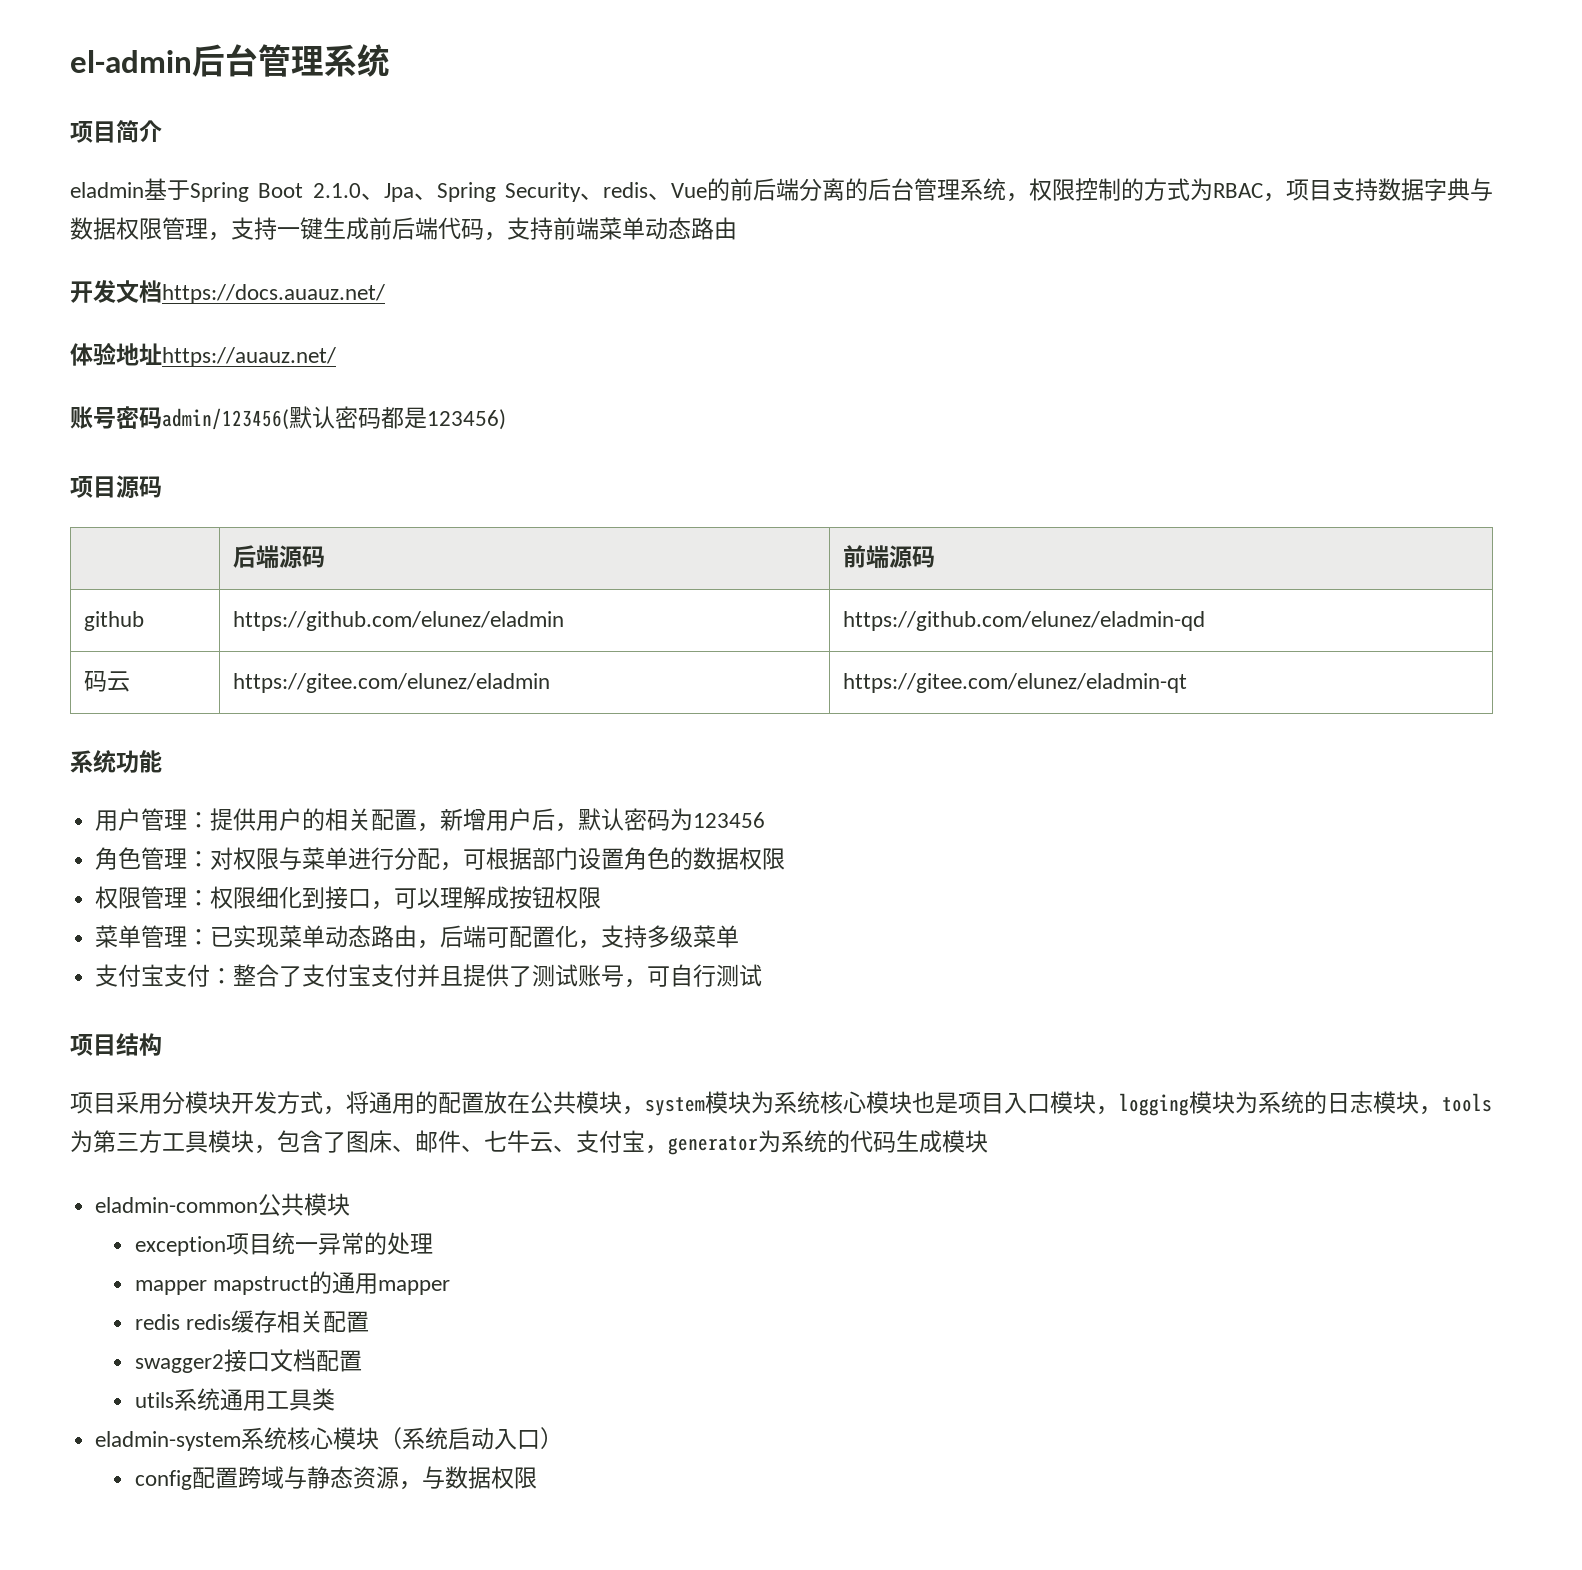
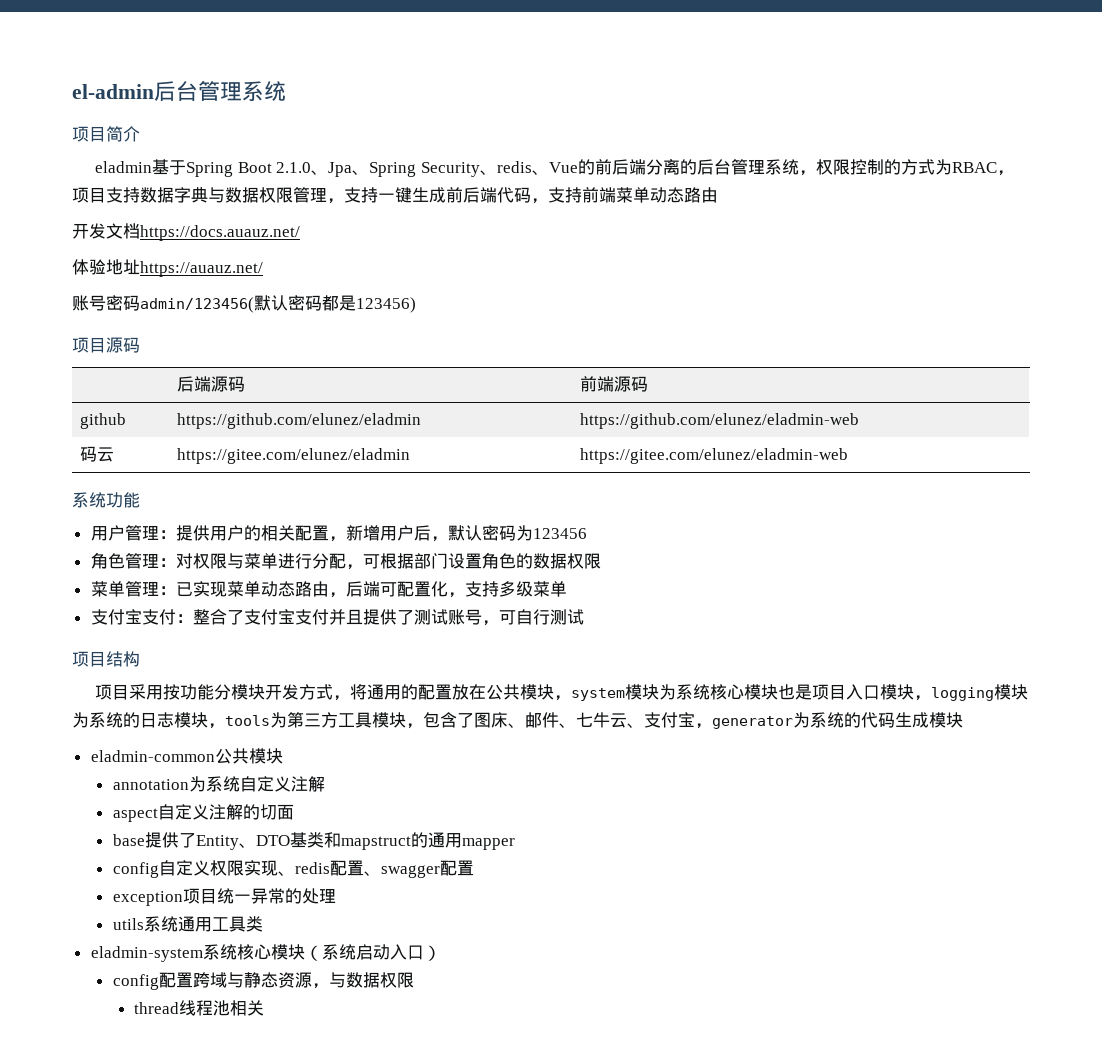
- github | https://github.com/elunez/eladmin | https://github.com/elunez/eladmin-qd
+ github | https://github.com/elunez/eladmin | https://github.com/elunez/eladmin-web
- 码云 | https://gitee.com/elunez/eladmin | https://gitee.com/elunez/eladmin-qt
+ 码云 | https://gitee.com/elunez/eladmin | https://gitee.com/elunez/eladmin-web
- 权限管理：权限细化到接口，可以理解成按钮权限
- 项目采用分模块开发方式，将通用的配置放在公共模块，system模块为系统核心模块也是项目入口模块，logging模块为系统的日志模块，tools为第三方工具模块，包含了图床、邮件、七牛云、支付宝，generator为系统的代码生成模块
+ 项目采用按功能分模块开发方式，将通用的配置放在公共模块，system模块为系统核心模块也是项目入口模块，logging模块为系统的日志模块，tools为第三方工具模块，包含了图床、邮件、七牛云、支付宝，generator为系统的代码生成模块
+ annotation为系统自定义注解
+ aspect自定义注解的切面
+ base提供了Entity、DTO基类和mapstruct的通用mapper
+ config自定义权限实现、redis配置、swagger配置
- mapper mapstruct的通用mapper
- redis redis缓存相关配置
- swagger2接口文档配置
+ thread线程池相关

